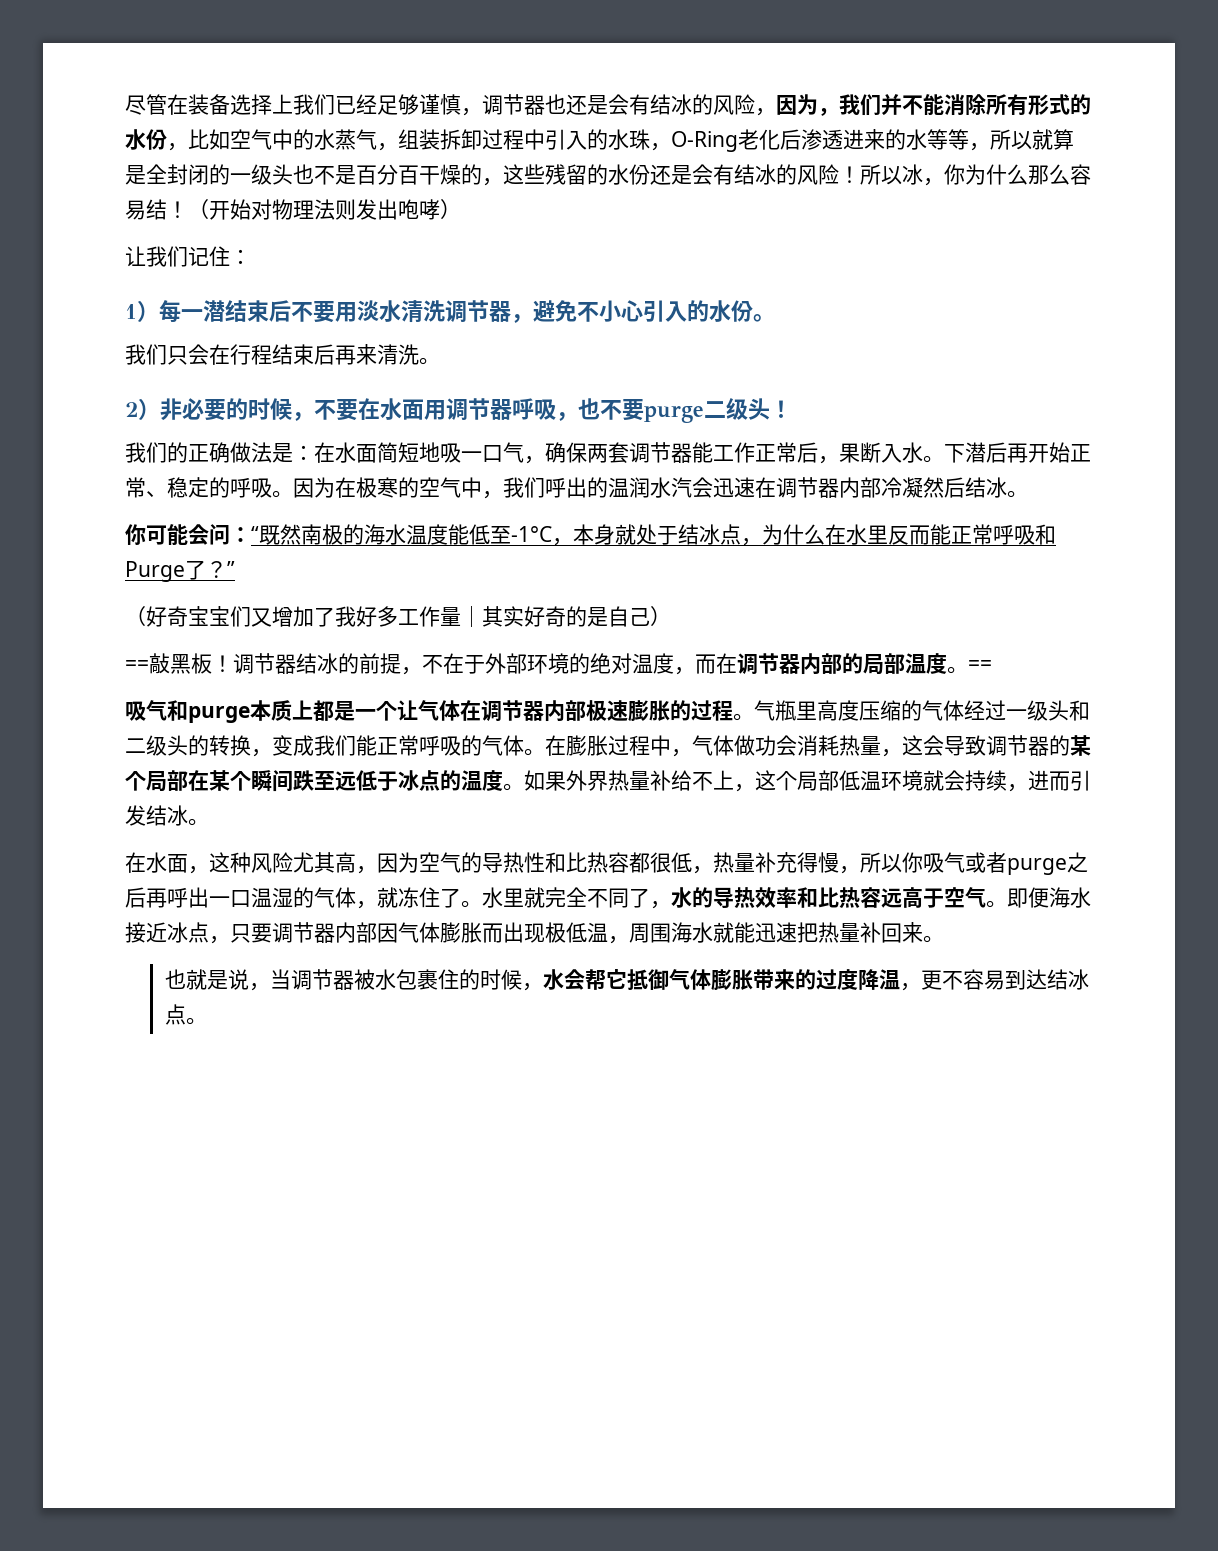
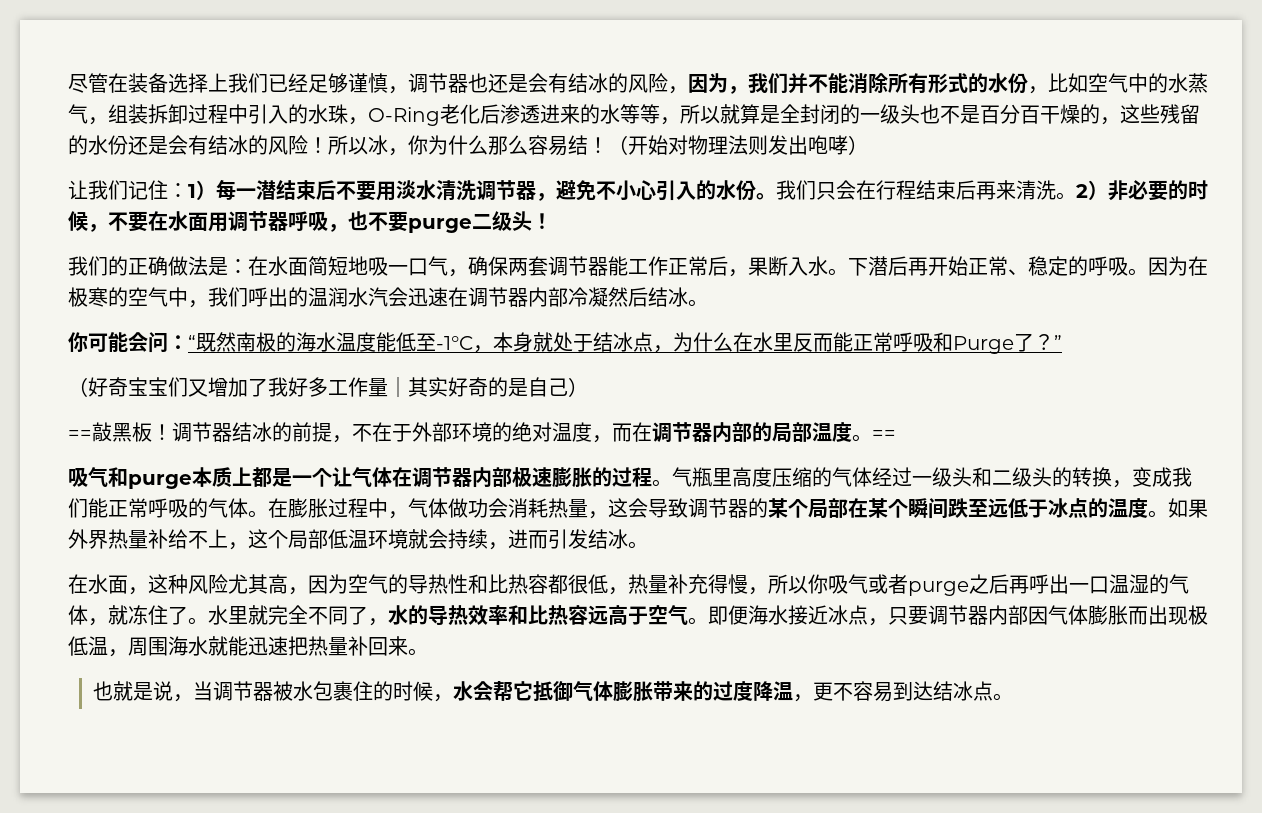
- 让我们记住：
- 1）每一潜结束后不要用淡水清洗调节器，避免不小心引入的水份。
- 我们只会在行程结束后再来清洗。
- 2）非必要的时候，不要在水面用调节器呼吸，也不要purge二级头！
+ 让我们记住：1）每一潜结束后不要用淡水清洗调节器，避免不小心引入的水份。我们只会在行程结束后再来清洗。2）非必要的时候，不要在水面用调节器呼吸，也不要purge二级头！

